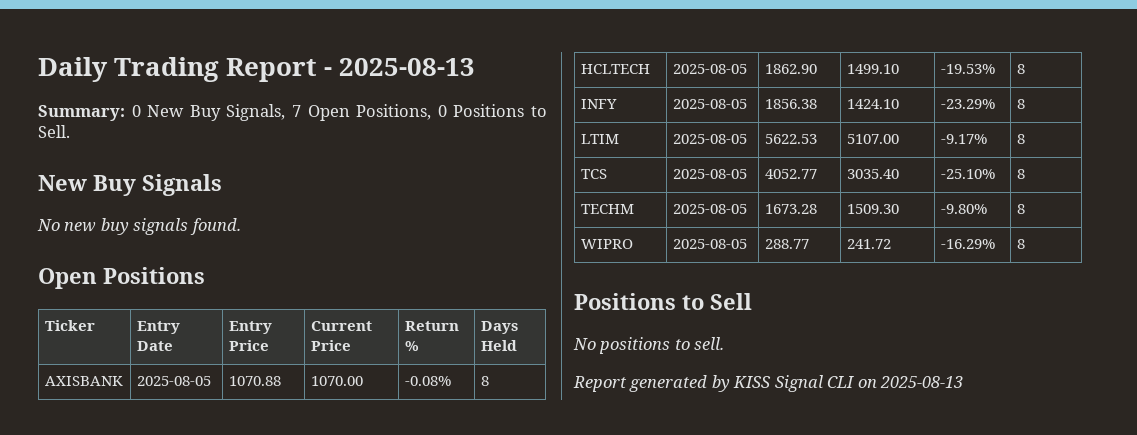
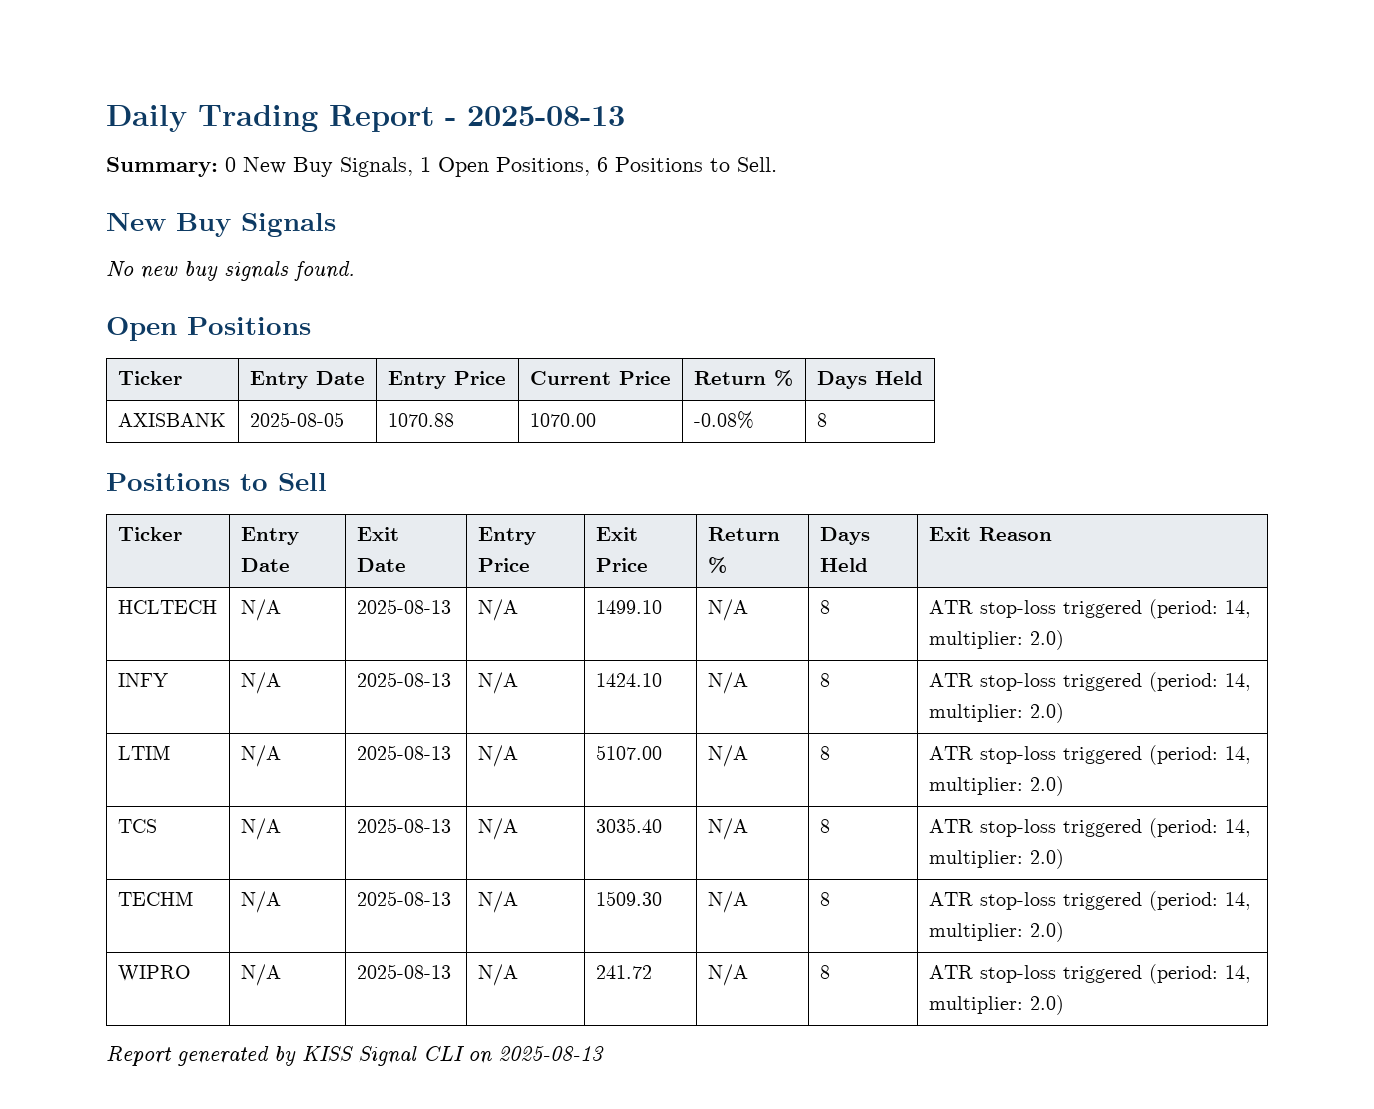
- Summary: 0 New Buy Signals, 7 Open Positions, 0 Positions to Sell.
+ Summary: 0 New Buy Signals, 1 Open Positions, 6 Positions to Sell.
- HCLTECH | 2025-08-05 | 1862.90 | 1499.10 | -19.53% | 8
- INFY | 2025-08-05 | 1856.38 | 1424.10 | -23.29% | 8
- LTIM | 2025-08-05 | 5622.53 | 5107.00 | -9.17% | 8
- TCS | 2025-08-05 | 4052.77 | 3035.40 | -25.10% | 8
- TECHM | 2025-08-05 | 1673.28 | 1509.30 | -9.80% | 8
- WIPRO | 2025-08-05 | 288.77 | 241.72 | -16.29% | 8
  Positions to Sell
- No positions to sell.
+ Ticker | Entry Date | Exit Date | Entry Price | Exit Price | Return % | Days Held | Exit Reason
+ HCLTECH | N/A | 2025-08-13 | N/A | 1499.10 | N/A | 8 | ATR stop-loss triggered (period: 14, multiplier: 2.0)
+ INFY | N/A | 2025-08-13 | N/A | 1424.10 | N/A | 8 | ATR stop-loss triggered (period: 14, multiplier: 2.0)
+ LTIM | N/A | 2025-08-13 | N/A | 5107.00 | N/A | 8 | ATR stop-loss triggered (period: 14, multiplier: 2.0)
+ TCS | N/A | 2025-08-13 | N/A | 3035.40 | N/A | 8 | ATR stop-loss triggered (period: 14, multiplier: 2.0)
+ TECHM | N/A | 2025-08-13 | N/A | 1509.30 | N/A | 8 | ATR stop-loss triggered (period: 14, multiplier: 2.0)
+ WIPRO | N/A | 2025-08-13 | N/A | 241.72 | N/A | 8 | ATR stop-loss triggered (period: 14, multiplier: 2.0)

